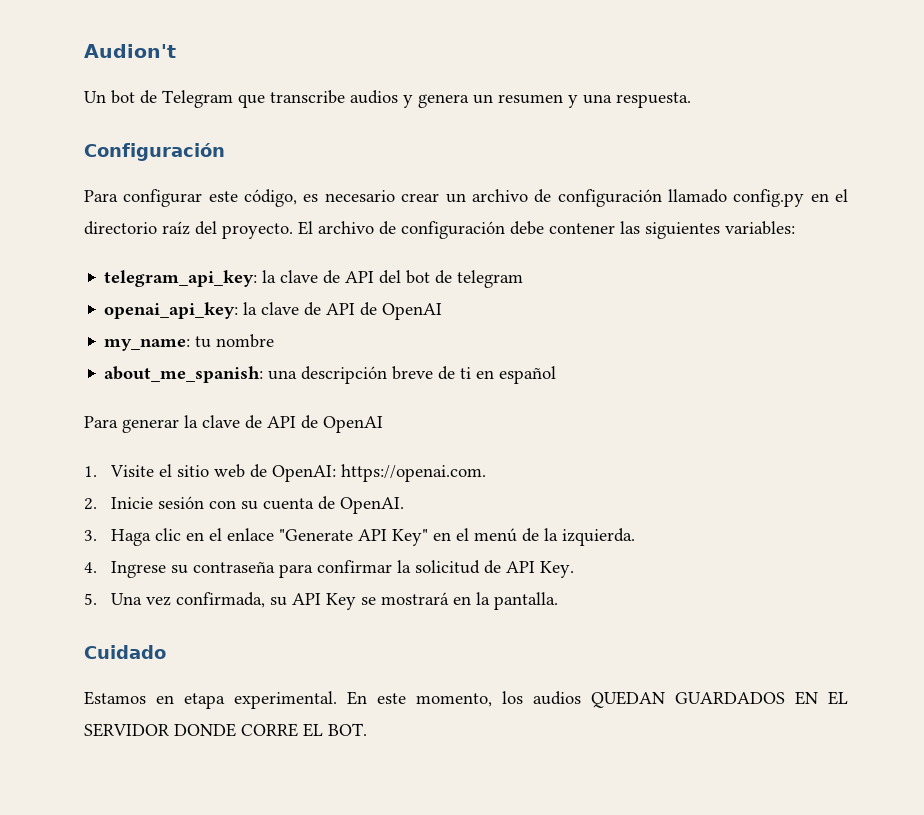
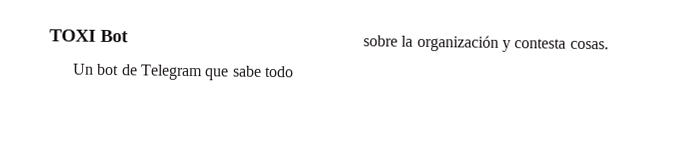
- Audion't
+ TOXI Bot
- Un bot de Telegram que transcribe audios y genera un resumen y una respuesta.
- Configuración
- Para configurar este código, es necesario crear un archivo de configuración llamado config.py en el directorio raíz del proyecto. El archivo de configuración debe contener las siguientes variables:
- telegram_api_key: la clave de API del bot de telegram
- openai_api_key: la clave de API de OpenAI
- my_name: tu nombre
- about_me_spanish: una descripción breve de ti en español
- Para generar la clave de API de OpenAI
- 1. Visite el sitio web de OpenAI: https://openai.com.
- 2. Inicie sesión con su cuenta de OpenAI.
- 3. Haga clic en el enlace "Generate API Key" en el menú de la izquierda.
- 4. Ingrese su contraseña para confirmar la solicitud de API Key.
- 5. Una vez confirmada, su API Key se mostrará en la pantalla.
- Cuidado
- Estamos en etapa experimental. En este momento, los audios QUEDAN GUARDADOS EN EL SERVIDOR DONDE CORRE EL BOT.
+ Un bot de Telegram que sabe todo sobre la organización y contesta cosas.

